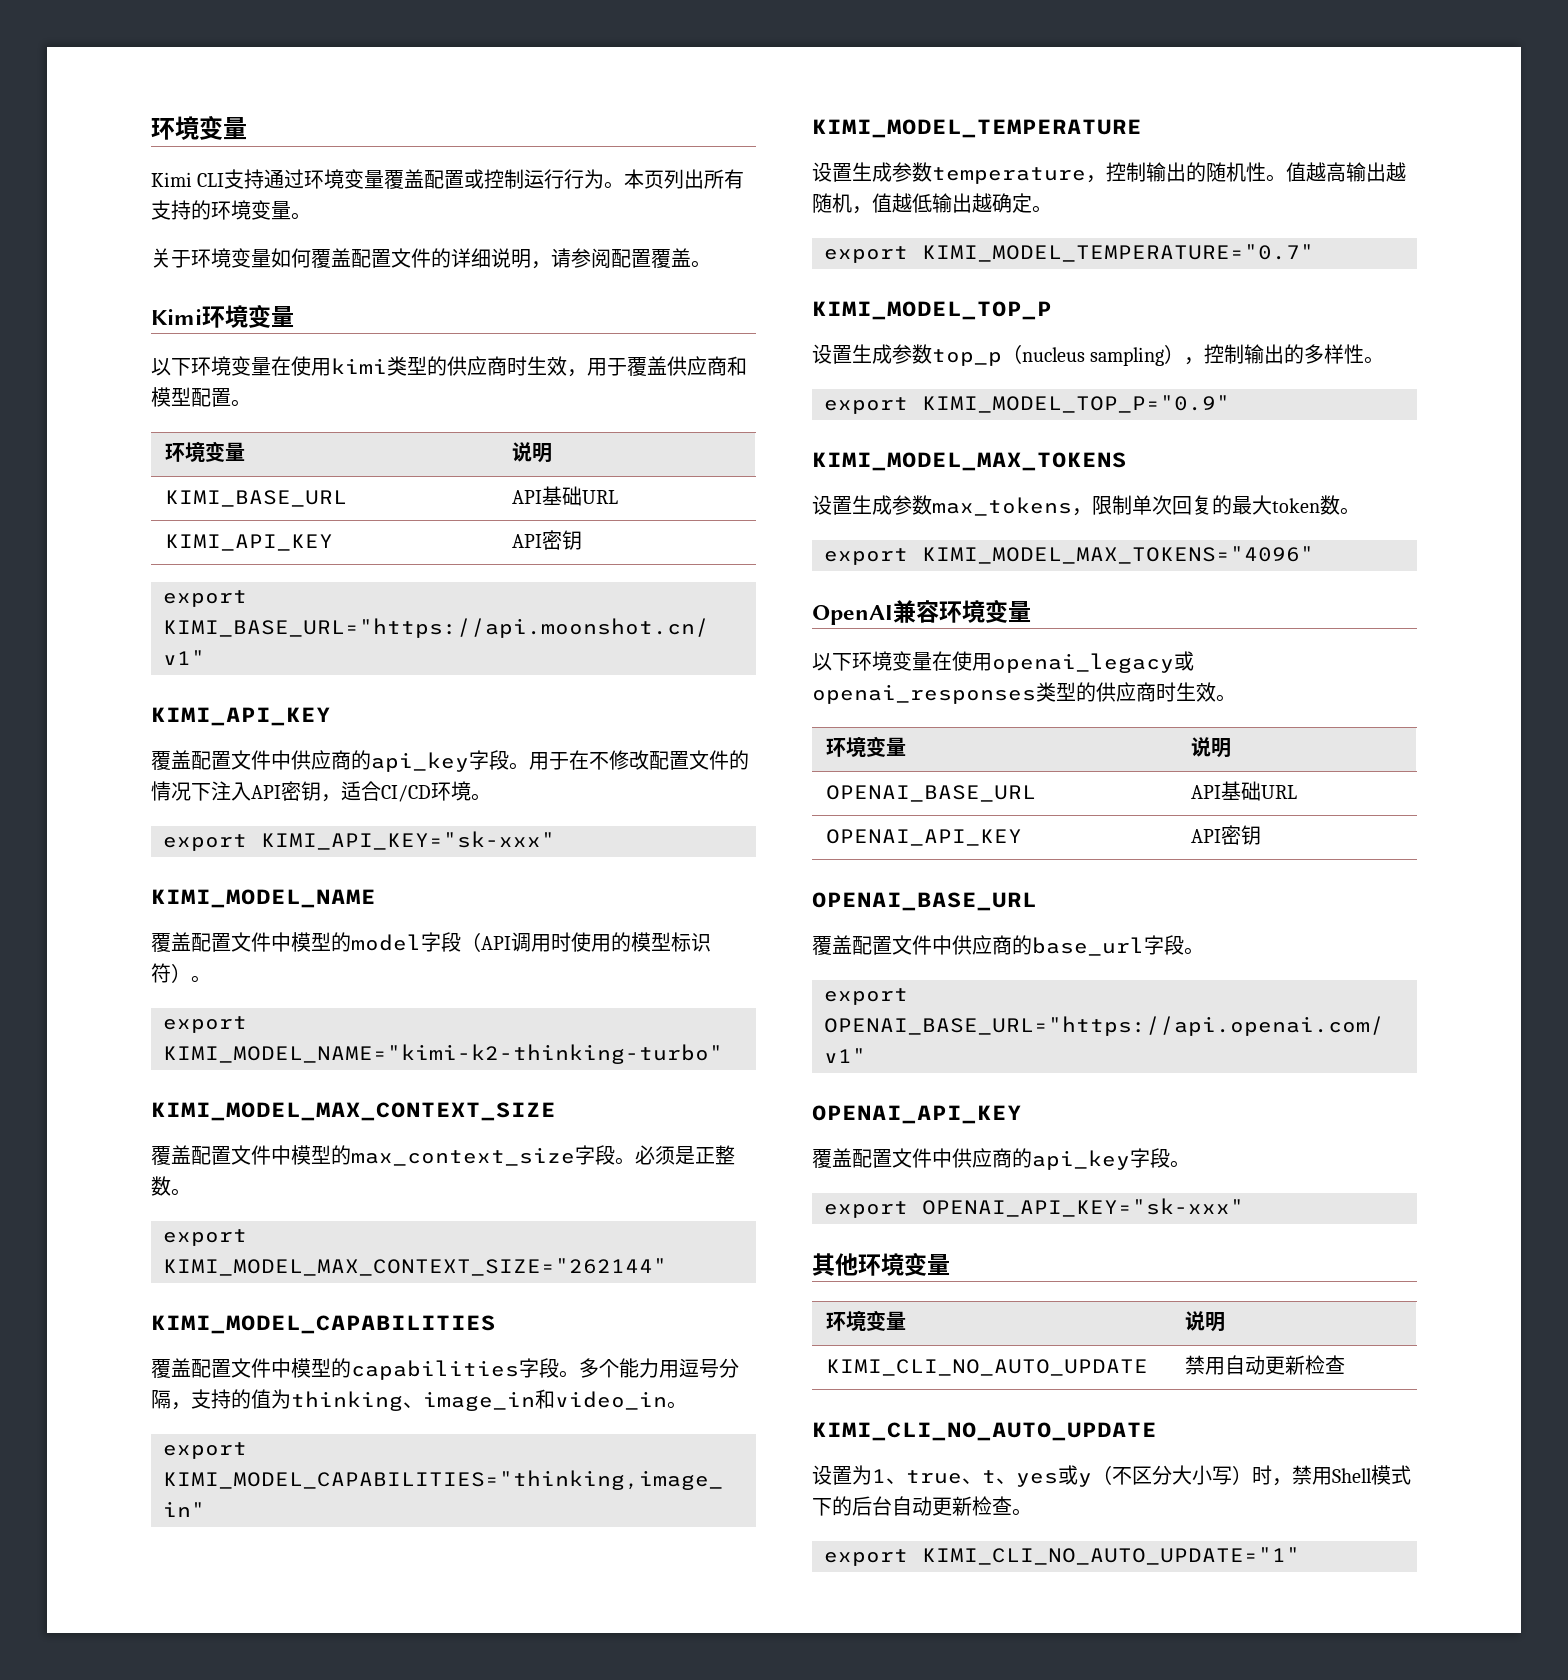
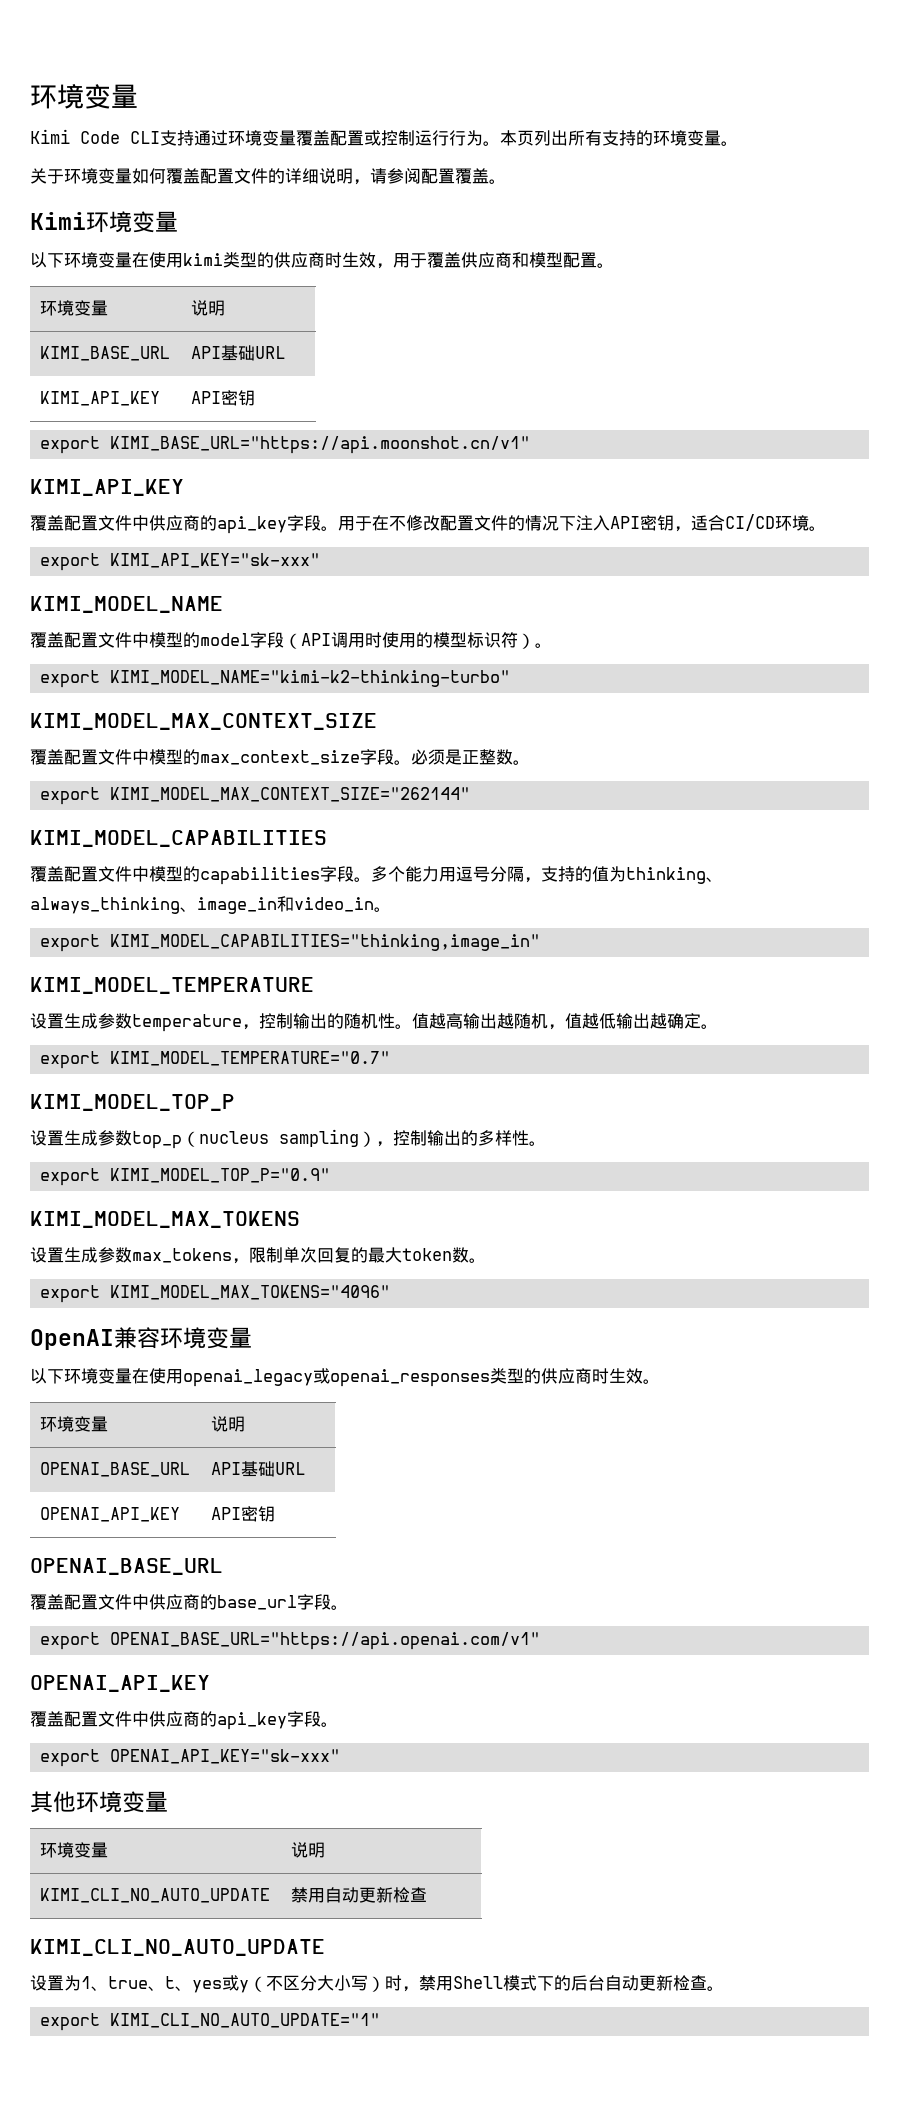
- Kimi CLI支持通过环境变量覆盖配置或控制运行行为。
+ Kimi Code CLI支持通过环境变量覆盖配置或控制运行行为。
- 多个能力用逗号分隔，支持的值为thinking、image_in和video_in。
+ 多个能力用逗号分隔，支持的值为thinking、always_thinking、image_in和video_in。

